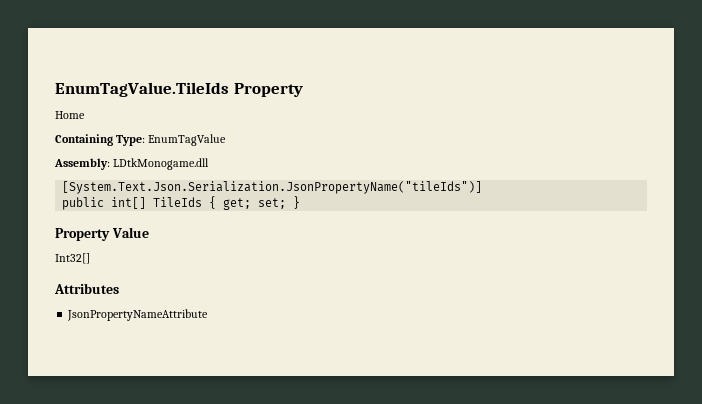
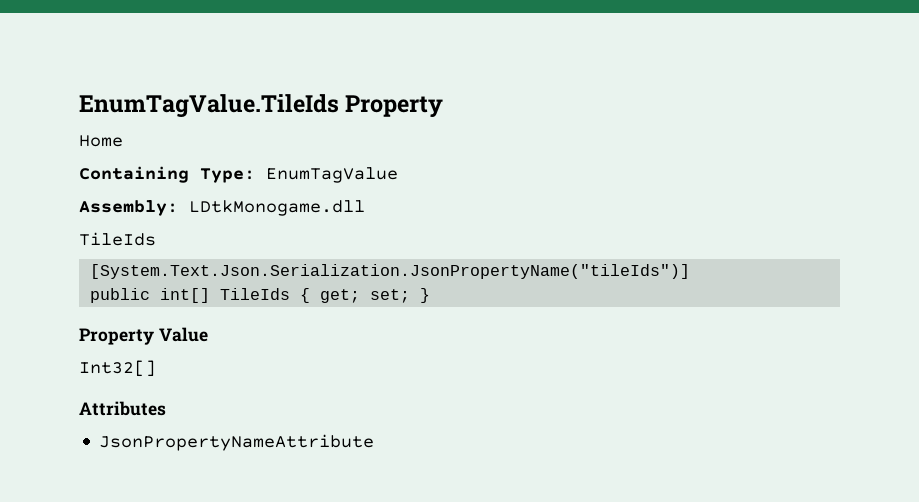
  Assembly: LDtkMonogame.dll
+ TileIds

